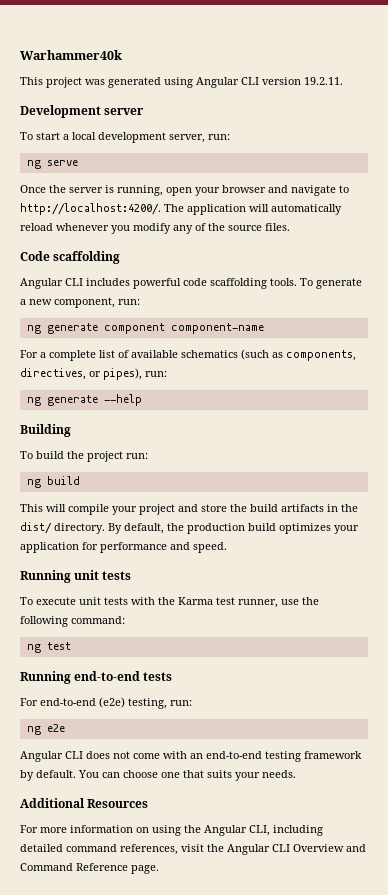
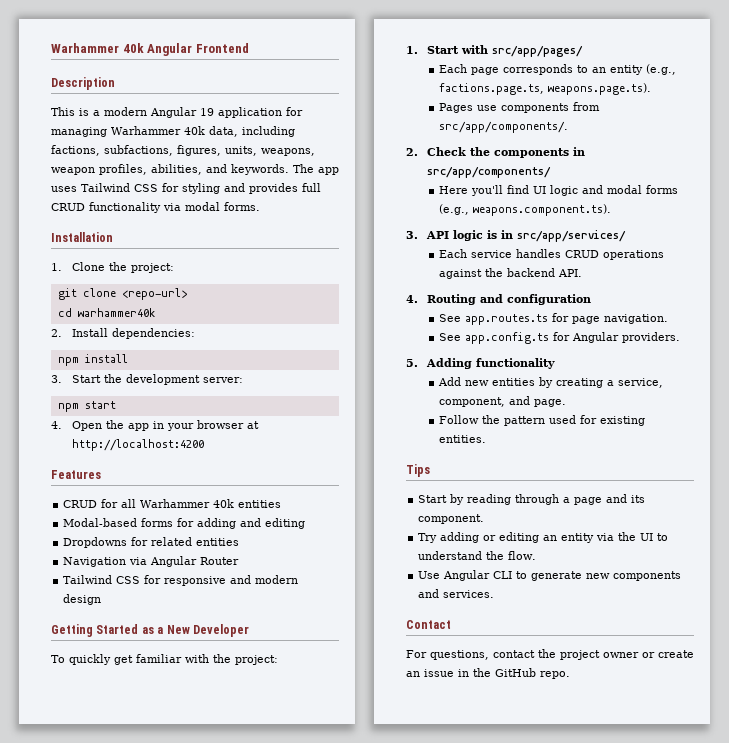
- Warhammer40k
- This project was generated using Angular CLI version 19.2.11.
- Development server
- To start a local development server, run:
- ng serve
- Once the server is running, open your browser and navigate to http://localhost:4200/. The application will automatically reload whenever you modify any of the source files.
- Code scaffolding
- Angular CLI includes powerful code scaffolding tools. To generate a new component, run:
- ng generate component component-name
- For a complete list of available schematics (such as components, directives, or pipes), run:
- ng generate --help
- Building
- To build the project run:
- ng build
- This will compile your project and store the build artifacts in the dist/ directory. By default, the production build optimizes your application for performance and speed.
- Running unit tests
- To execute unit tests with the Karma test runner, use the following command:
- ng test
- Running end-to-end tests
- For end-to-end (e2e) testing, run:
- ng e2e
- Angular CLI does not come with an end-to-end testing framework by default. You can choose one that suits your needs.
- Additional Resources
- For more information on using the Angular CLI, including detailed command references, visit the Angular CLI Overview and Command Reference page.
+ Warhammer 40k Angular Frontend
+ Description
+ This is a modern Angular 19 application for managing Warhammer 40k data, including factions, subfactions, figures, units, weapons, weapon profiles, abilities, and keywords. The app uses Tailwind CSS for styling and provides full CRUD functionality via modal forms.
+ Installation
+ 1. Clone the project:
+ git clone <repo-url>
+ cd warhammer40k
+ 2. Install dependencies:
+ npm install
+ 3. Start the development server:
+ npm start
+ 4. Open the app in your browser at http://localhost:4200
+ Features
+ CRUD for all Warhammer 40k entities
+ Modal-based forms for adding and editing
+ Dropdowns for related entities
+ Navigation via Angular Router
+ Tailwind CSS for responsive and modern design
+ Getting Started as a New Developer
+ To quickly get familiar with the project:
+ 1. Start with src/app/pages/
+ Each page corresponds to an entity (e.g., factions.page.ts, weapons.page.ts).
+ Pages use components from src/app/components/.
+ 2. Check the components in src/app/components/
+ Here you'll find UI logic and modal forms (e.g., weapons.component.ts).
+ 3. API logic is in src/app/services/
+ Each service handles CRUD operations against the backend API.
+ 4. Routing and configuration
+ See app.routes.ts for page navigation.
+ See app.config.ts for Angular providers.
+ 5. Adding functionality
+ Add new entities by creating a service, component, and page.
+ Follow the pattern used for existing entities.
+ Tips
+ Start by reading through a page and its component.
+ Try adding or editing an entity via the UI to understand the flow.
+ Use Angular CLI to generate new components and services.
+ Contact
+ For questions, contact the project owner or create an issue in the GitHub repo.

